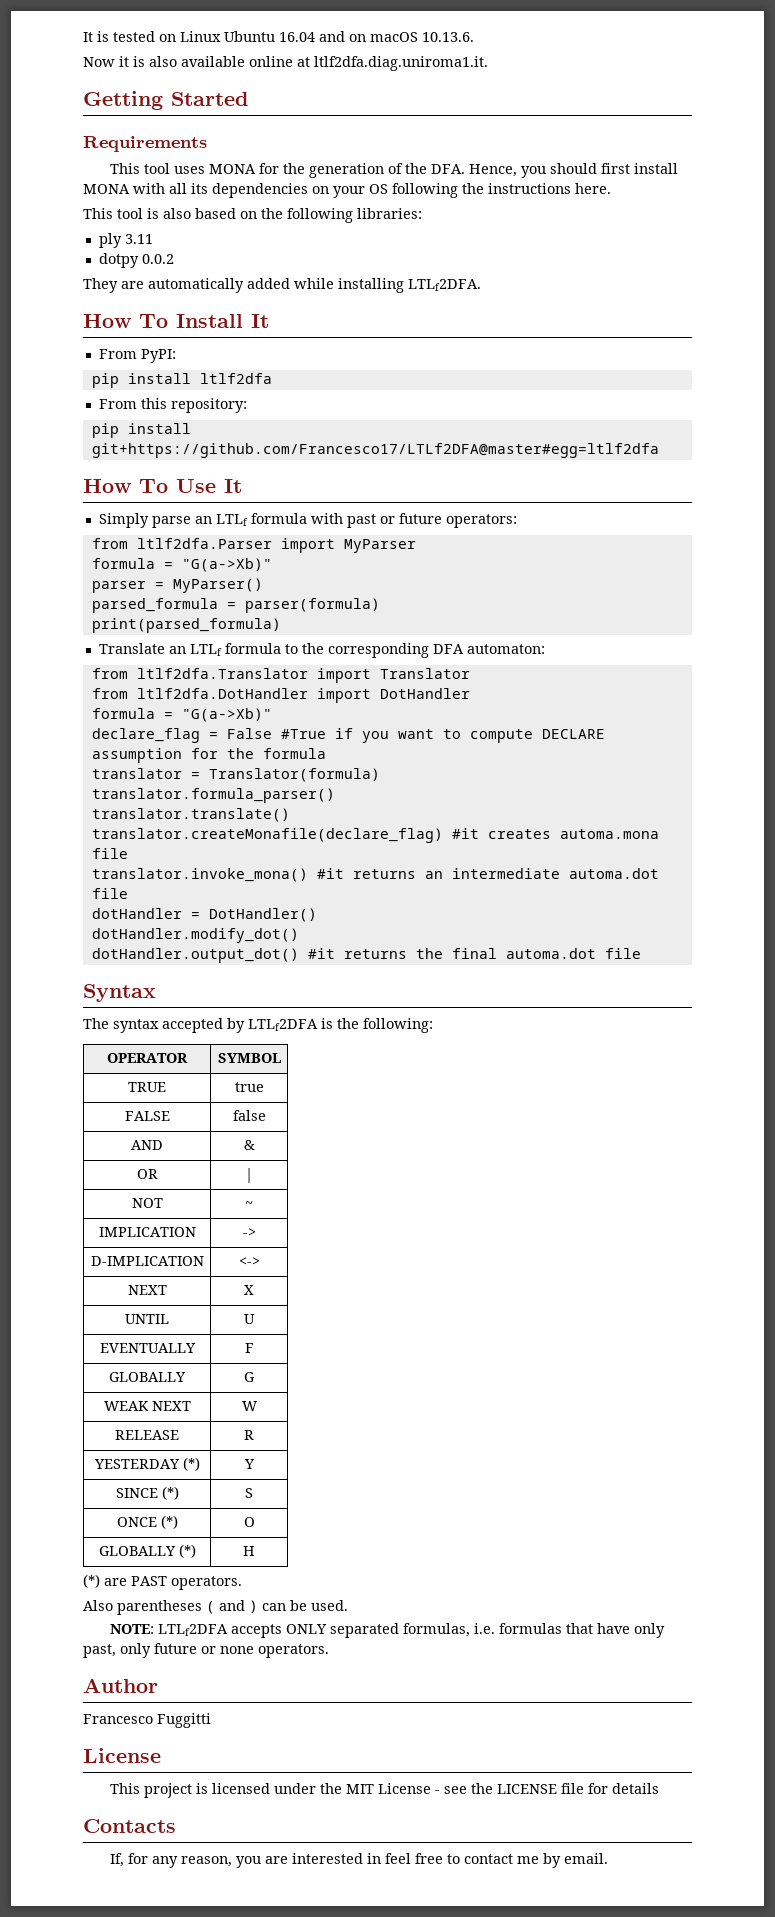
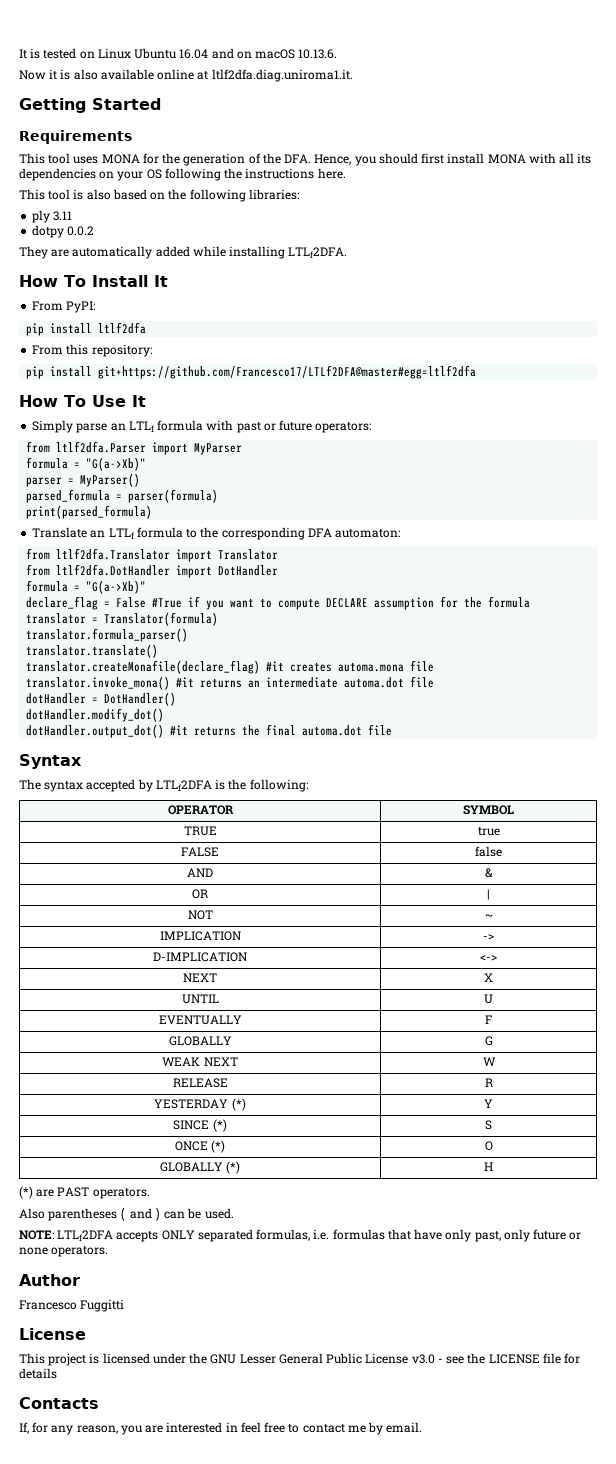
- This project is licensed under the MIT License - see the LICENSE file for details
+ This project is licensed under the GNU Lesser General Public License v3.0 - see the LICENSE file for details

